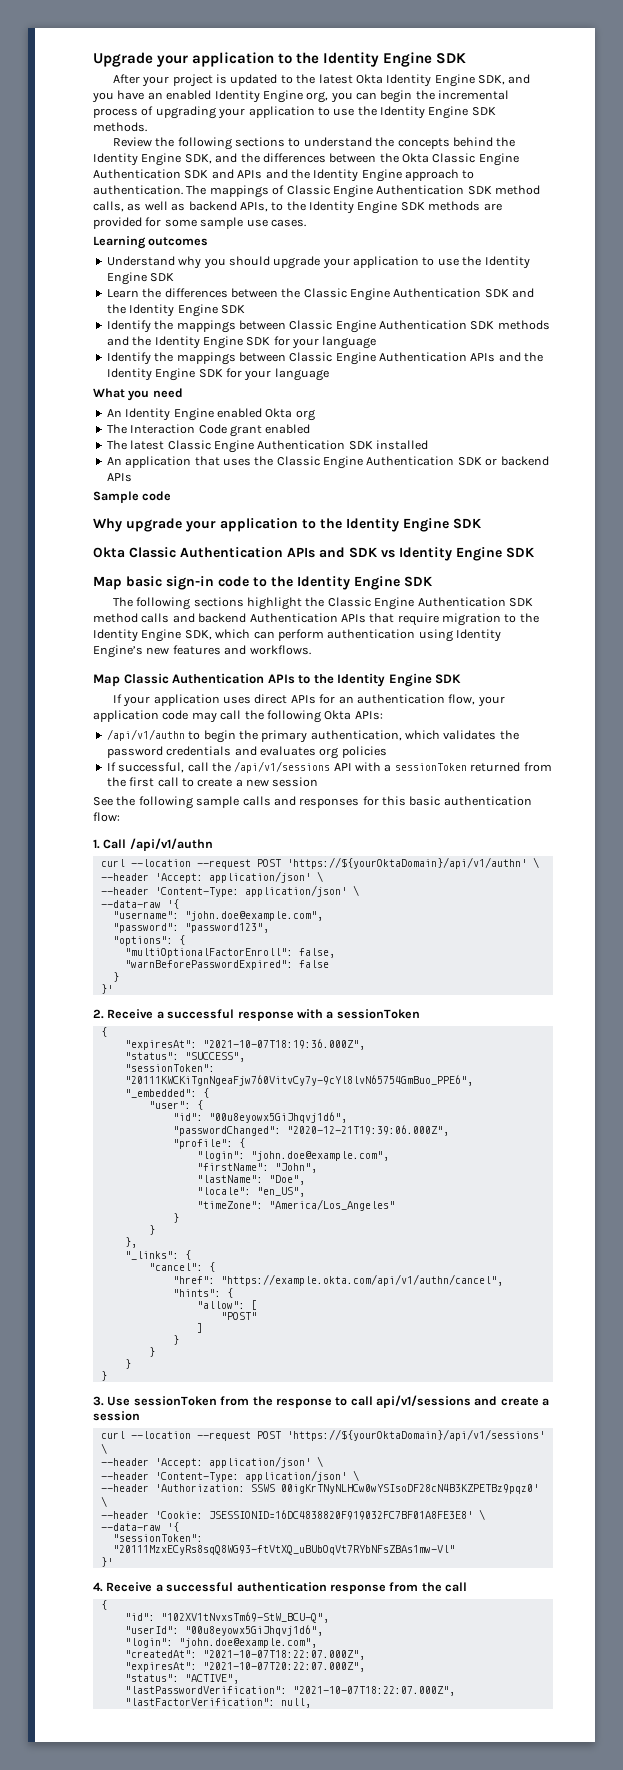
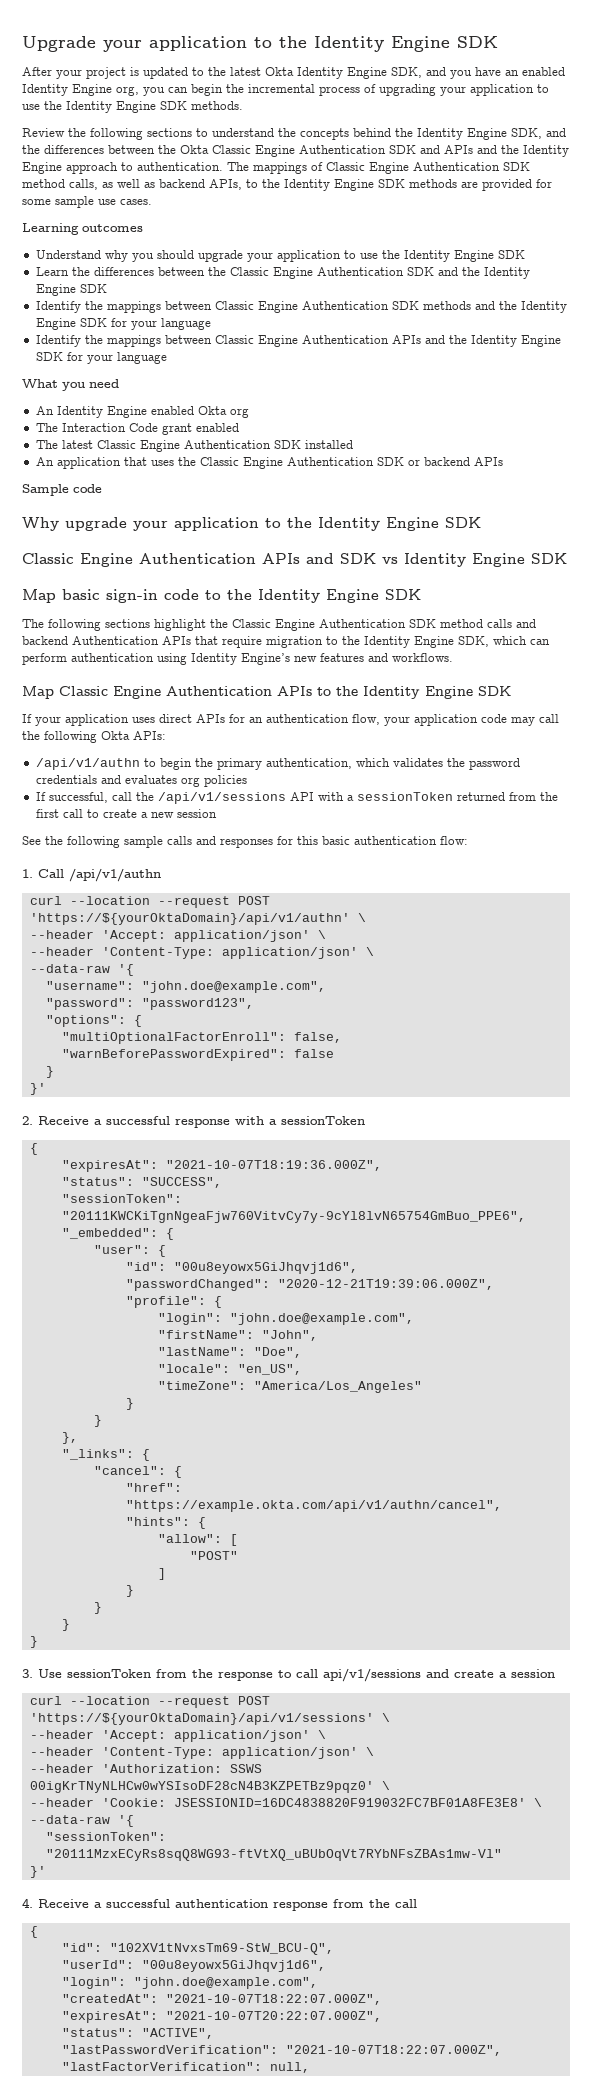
- Okta Classic Authentication APIs and SDK vs Identity Engine SDK
+ Classic Engine Authentication APIs and SDK vs Identity Engine SDK
- Map Classic Authentication APIs to the Identity Engine SDK
+ Map Classic Engine Authentication APIs to the Identity Engine SDK

